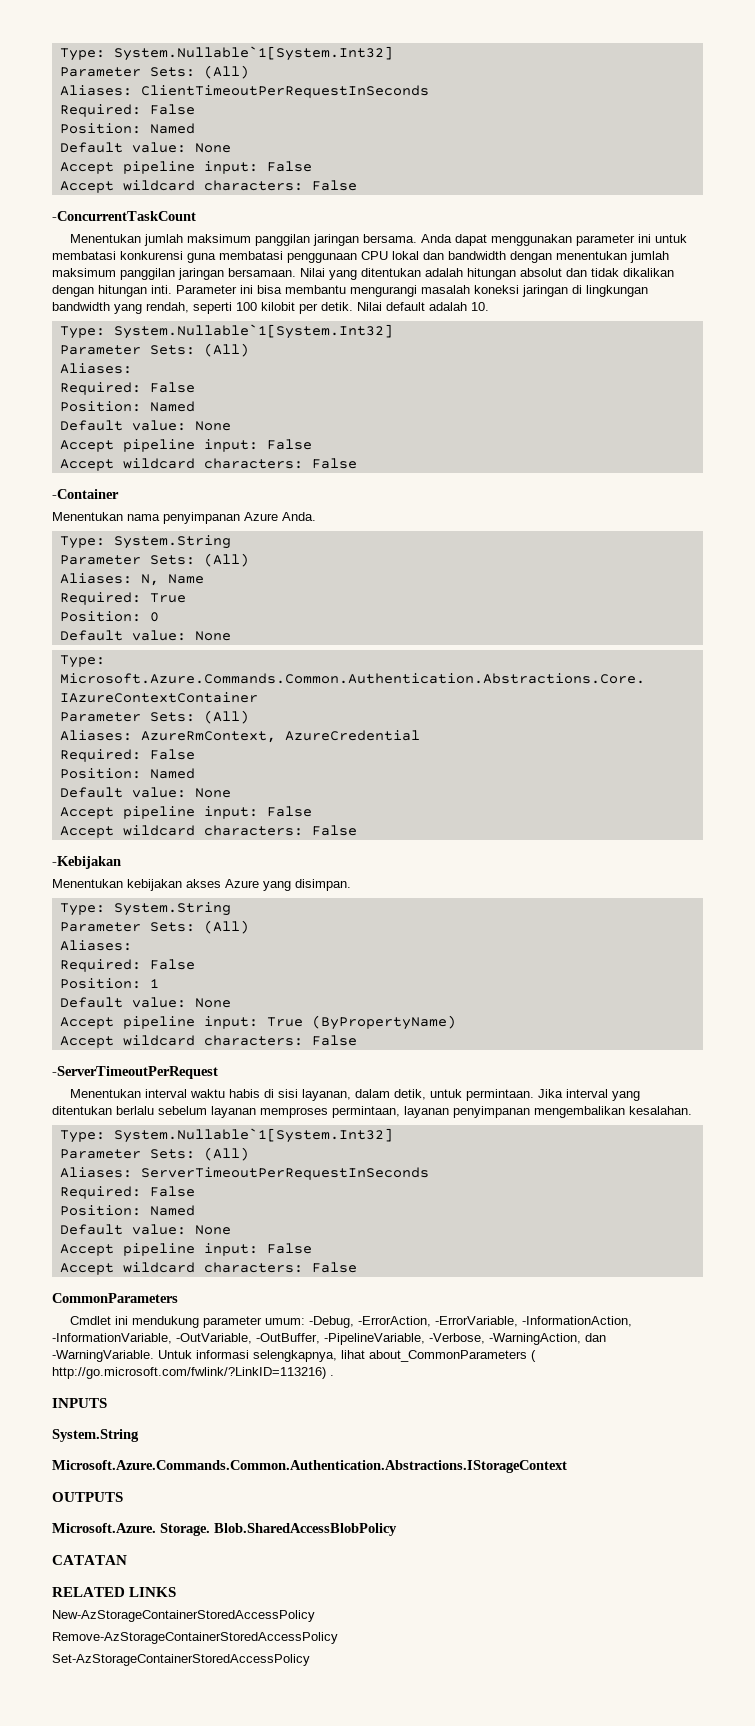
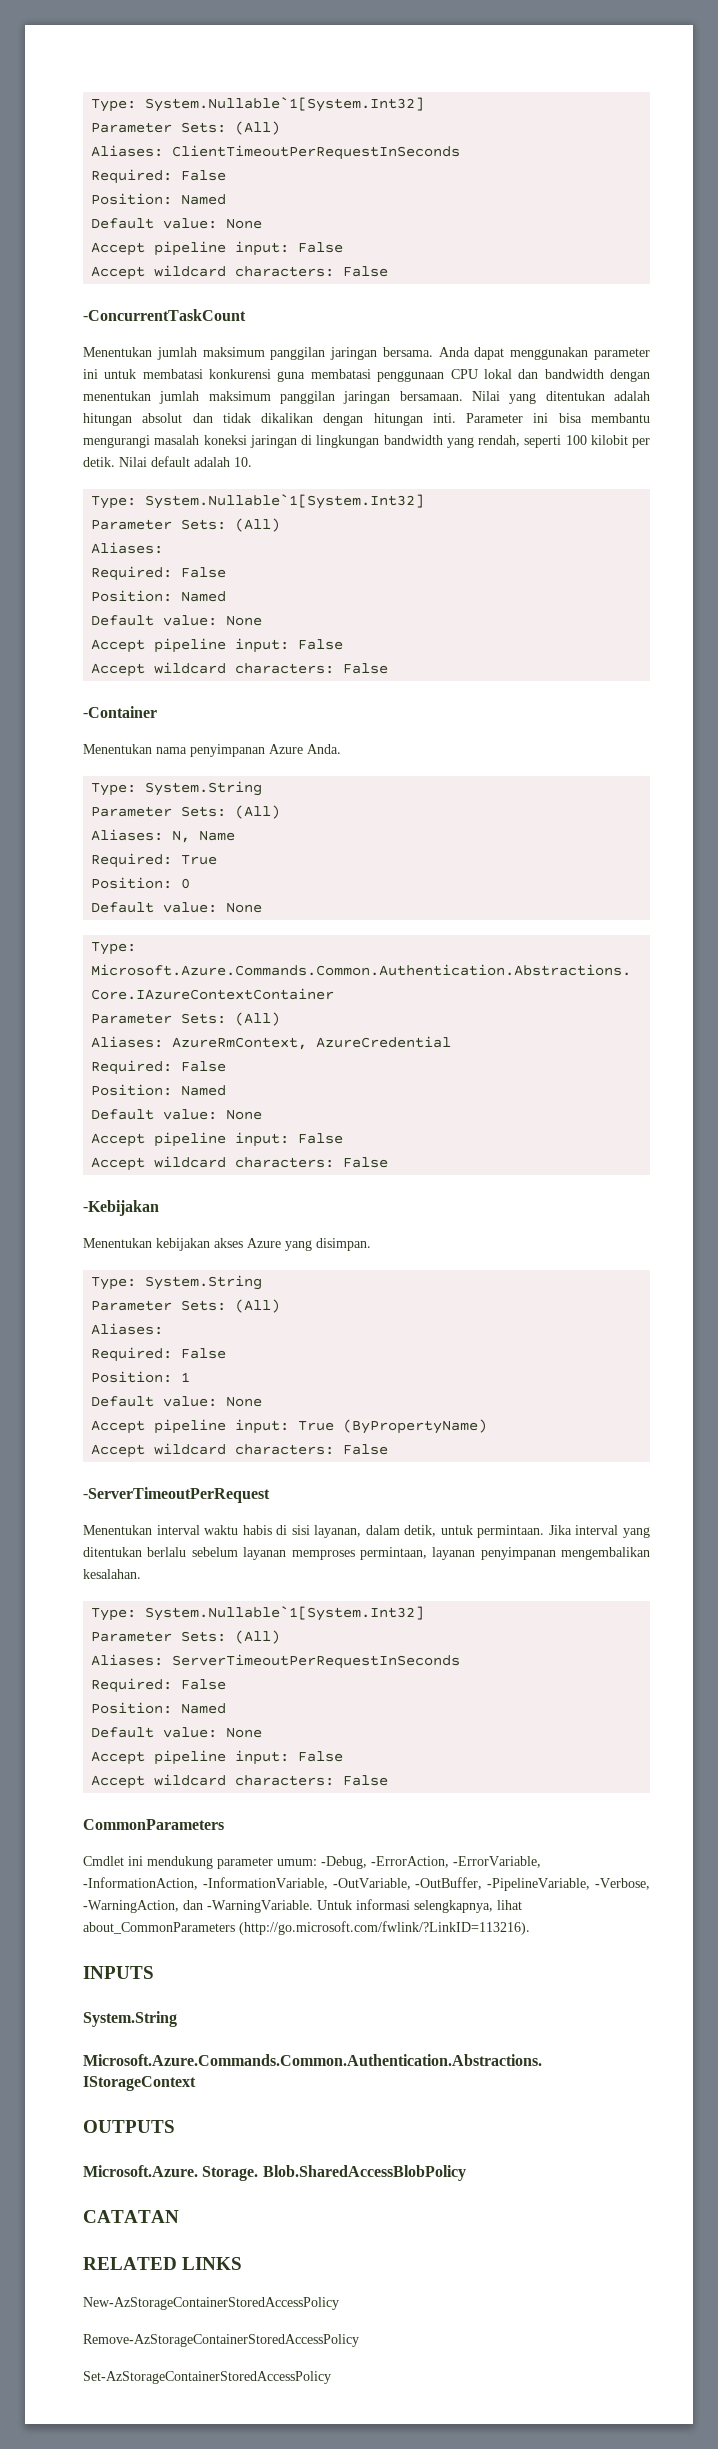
- Untuk informasi selengkapnya, lihat about_CommonParameters ( http://go.microsoft.com/fwlink/?LinkID=113216) .
+ Untuk informasi selengkapnya, lihat about_CommonParameters (http://go.microsoft.com/fwlink/?LinkID=113216).

